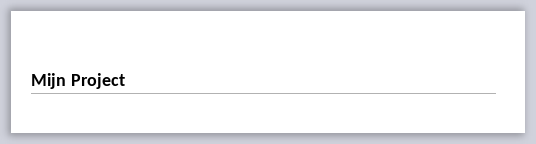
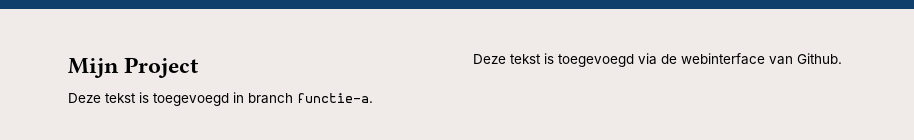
+ Deze tekst is toegevoegd in branch functie-a.
+ Deze tekst is toegevoegd via de webinterface van Github.

